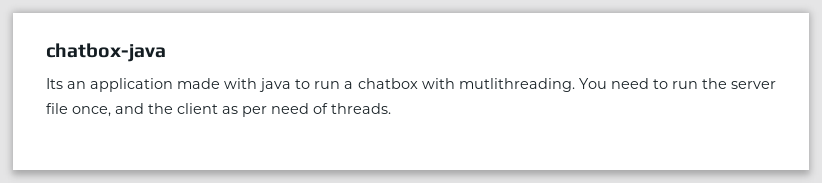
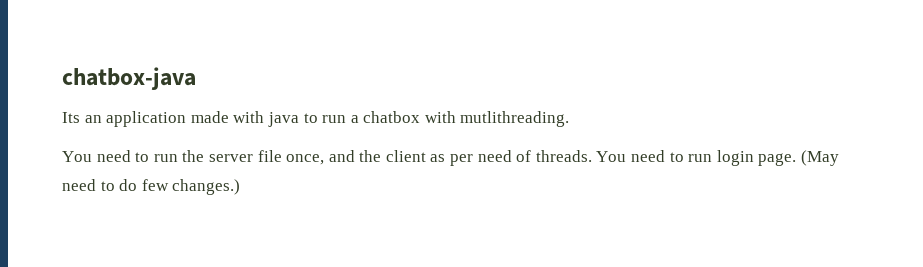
- Its an application made with java to run a chatbox with mutlithreading. You need to run the server file once, and the client as per need of threads.
+ Its an application made with java to run a chatbox with mutlithreading.
+ You need to run the server file once, and the client as per need of threads.
+ You need to run login page. (May need to do few changes.)

